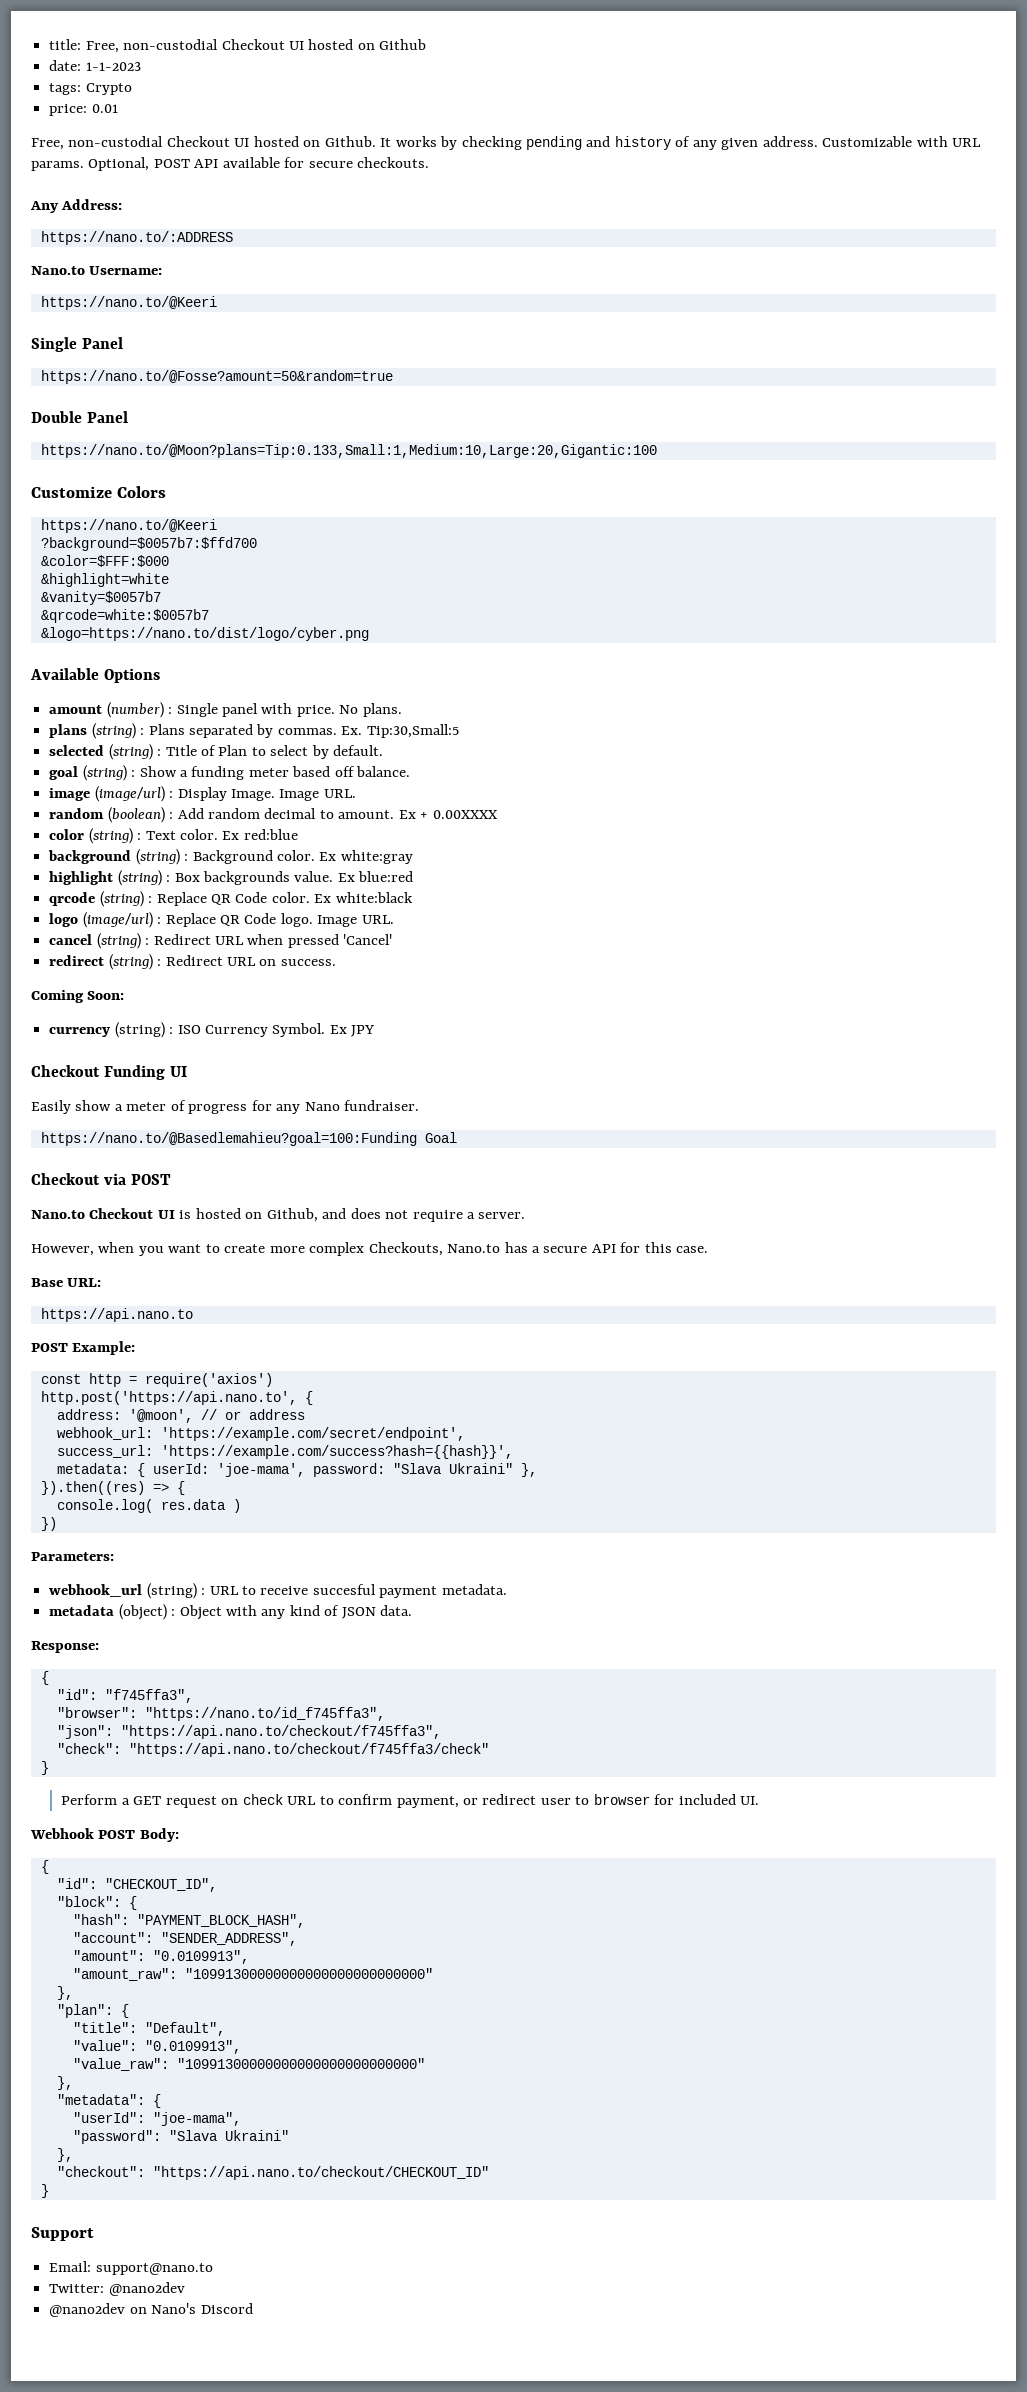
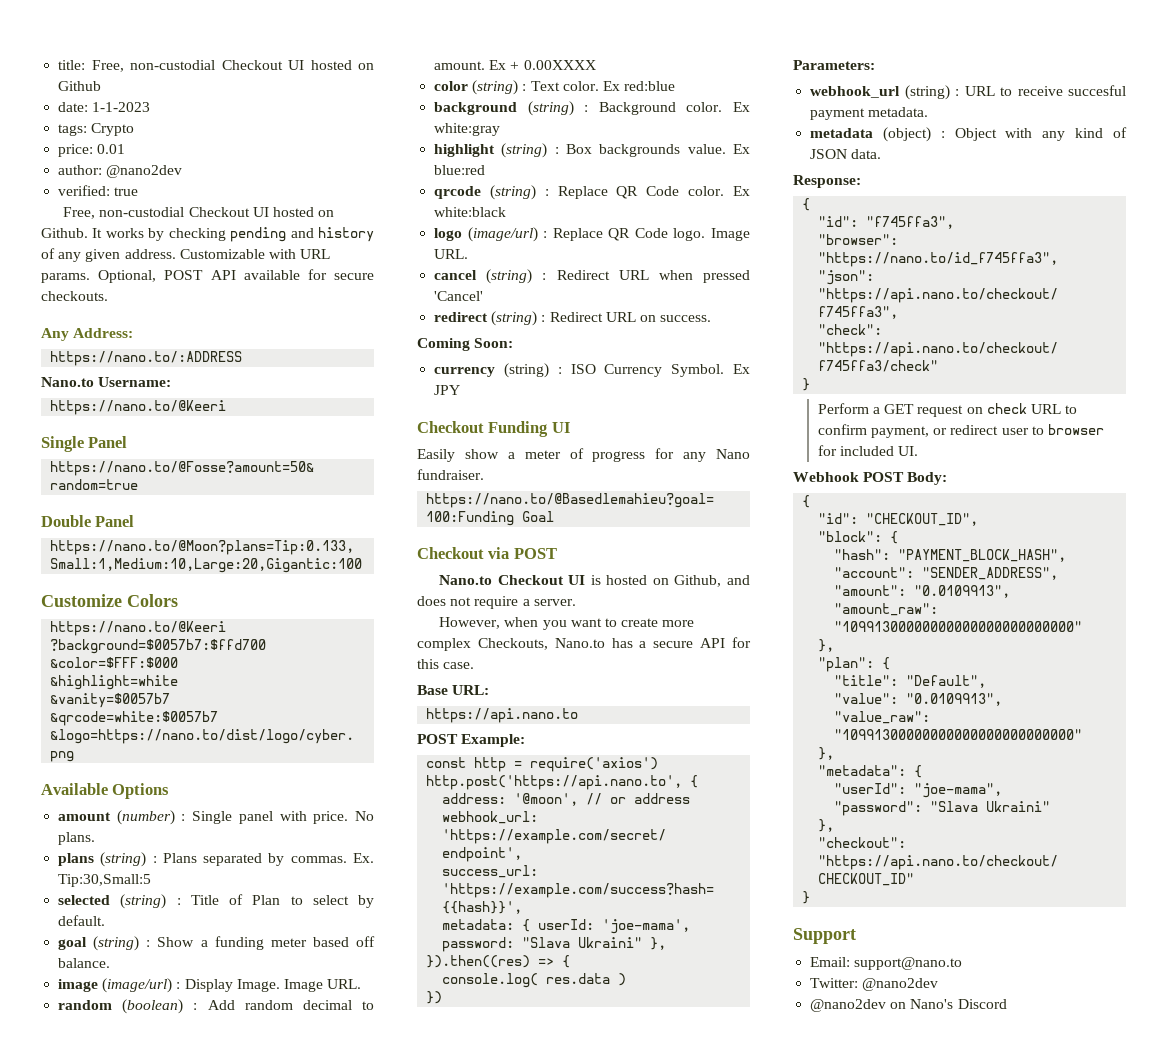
+ author: @nano2dev
+ verified: true

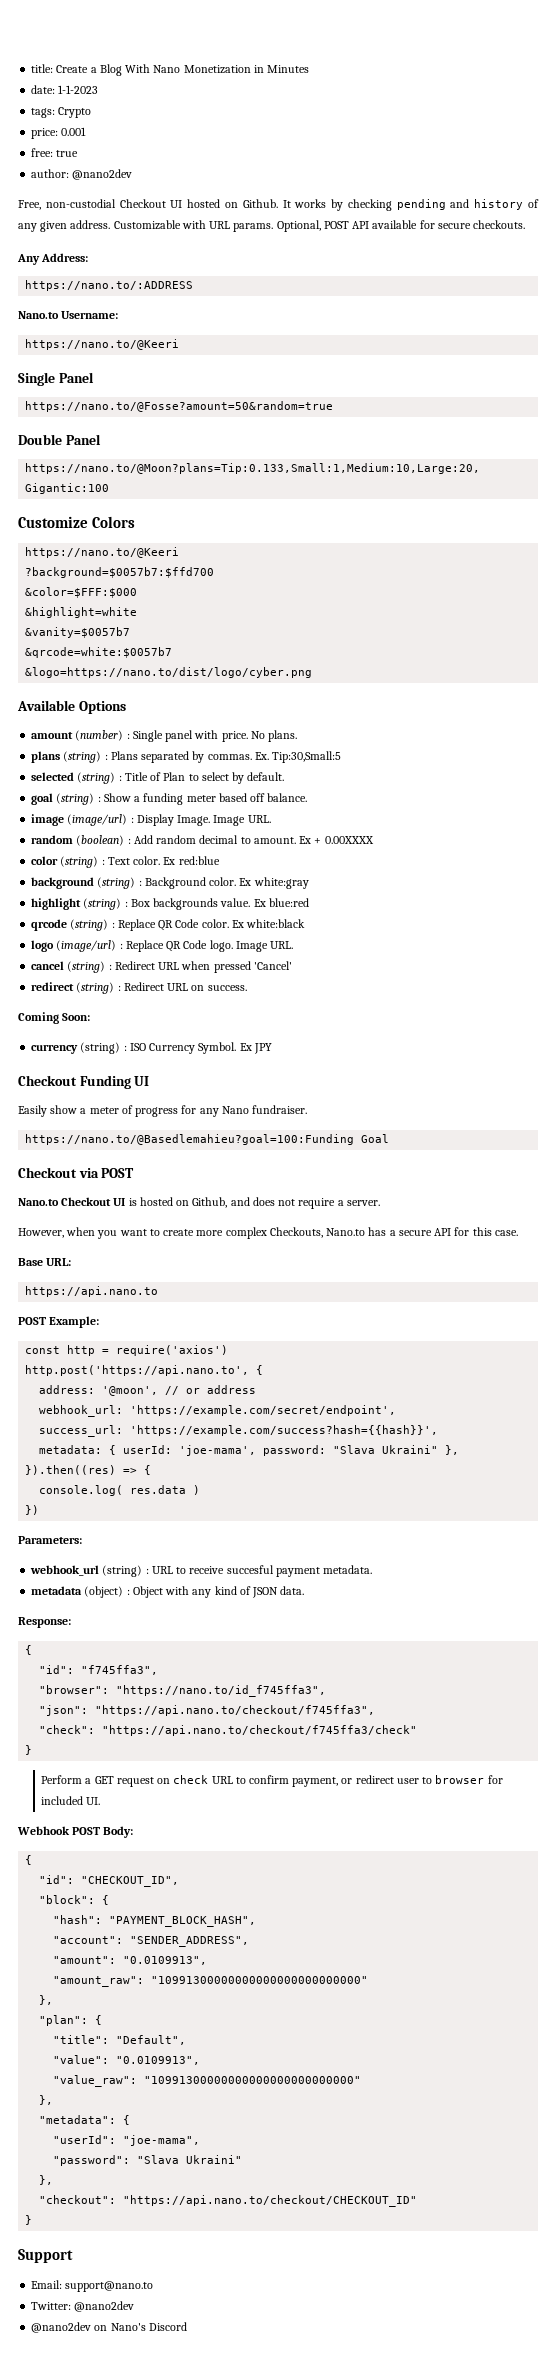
- title: Free, non-custodial Checkout UI hosted on Github
+ title: Create a Blog With Nano Monetization in Minutes
- price: 0.01
+ price: 0.001
+ free: true
- verified: true

